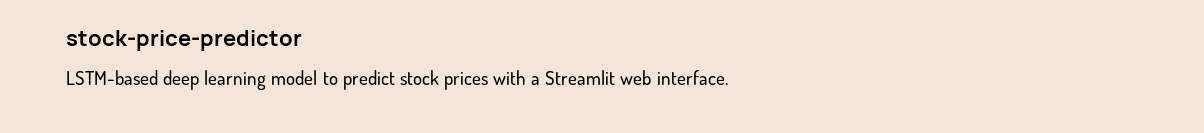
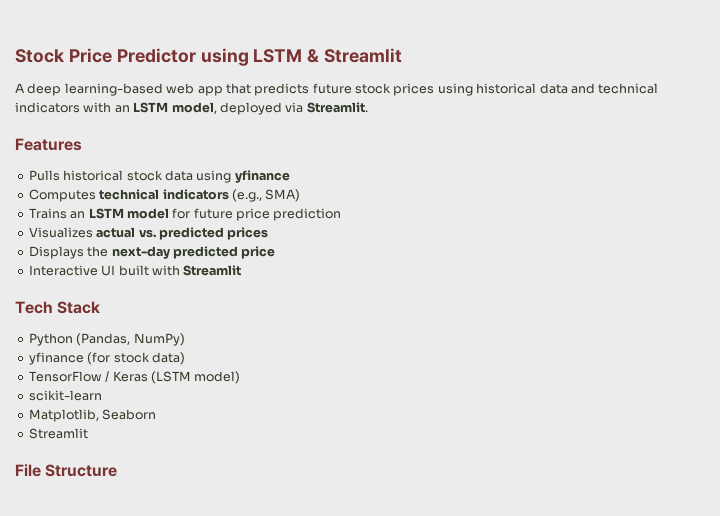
- stock-price-predictor
- LSTM-based deep learning model to predict stock prices with a Streamlit web interface.
+ Stock Price Predictor using LSTM & Streamlit
+ A deep learning-based web app that predicts future stock prices using historical data and technical indicators with an LSTM model, deployed via Streamlit.
+ Features
+ Pulls historical stock data using yfinance
+ Computes technical indicators (e.g., SMA)
+ Trains an LSTM model for future price prediction
+ Visualizes actual vs. predicted prices
+ Displays the next-day predicted price
+ Interactive UI built with Streamlit
+ Tech Stack
+ Python (Pandas, NumPy)
+ yfinance (for stock data)
+ TensorFlow / Keras (LSTM model)
+ scikit-learn
+ Matplotlib, Seaborn
+ Streamlit
+ File Structure

